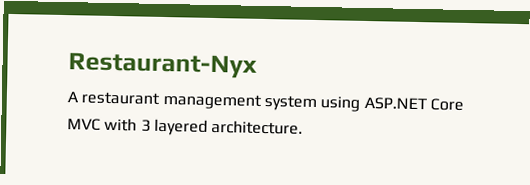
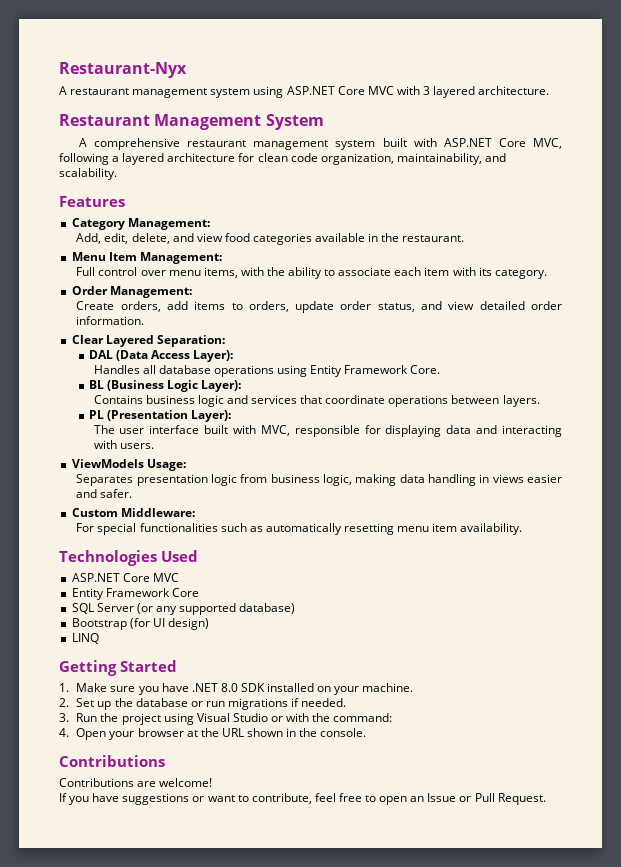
+ Restaurant Management System
+ A comprehensive restaurant management system built with ASP.NET Core MVC, following a layered architecture for clean code organization, maintainability, and scalability.
+ Features
+ Category Management:
+ Add, edit, delete, and view food categories available in the restaurant.
+ Menu Item Management:
+ Full control over menu items, with the ability to associate each item with its category.
+ Order Management:
+ Create orders, add items to orders, update order status, and view detailed order information.
+ Clear Layered Separation:
+ DAL (Data Access Layer):
+ Handles all database operations using Entity Framework Core.
+ BL (Business Logic Layer):
+ Contains business logic and services that coordinate operations between layers.
+ PL (Presentation Layer):
+ The user interface built with MVC, responsible for displaying data and interacting with users.
+ ViewModels Usage:
+ Separates presentation logic from business logic, making data handling in views easier and safer.
+ Custom Middleware:
+ For special functionalities such as automatically resetting menu item availability.
+ Technologies Used
+ ASP.NET Core MVC
+ Entity Framework Core
+ SQL Server (or any supported database)
+ Bootstrap (for UI design)
+ LINQ
+ Getting Started
+ 1. Make sure you have .NET 8.0 SDK installed on your machine.
+ 2. Set up the database or run migrations if needed.
+ 3. Run the project using Visual Studio or with the command:
+ 4. Open your browser at the URL shown in the console.
+ Contributions
+ Contributions are welcome!
+ If you have suggestions or want to contribute, feel free to open an Issue or Pull Request.

